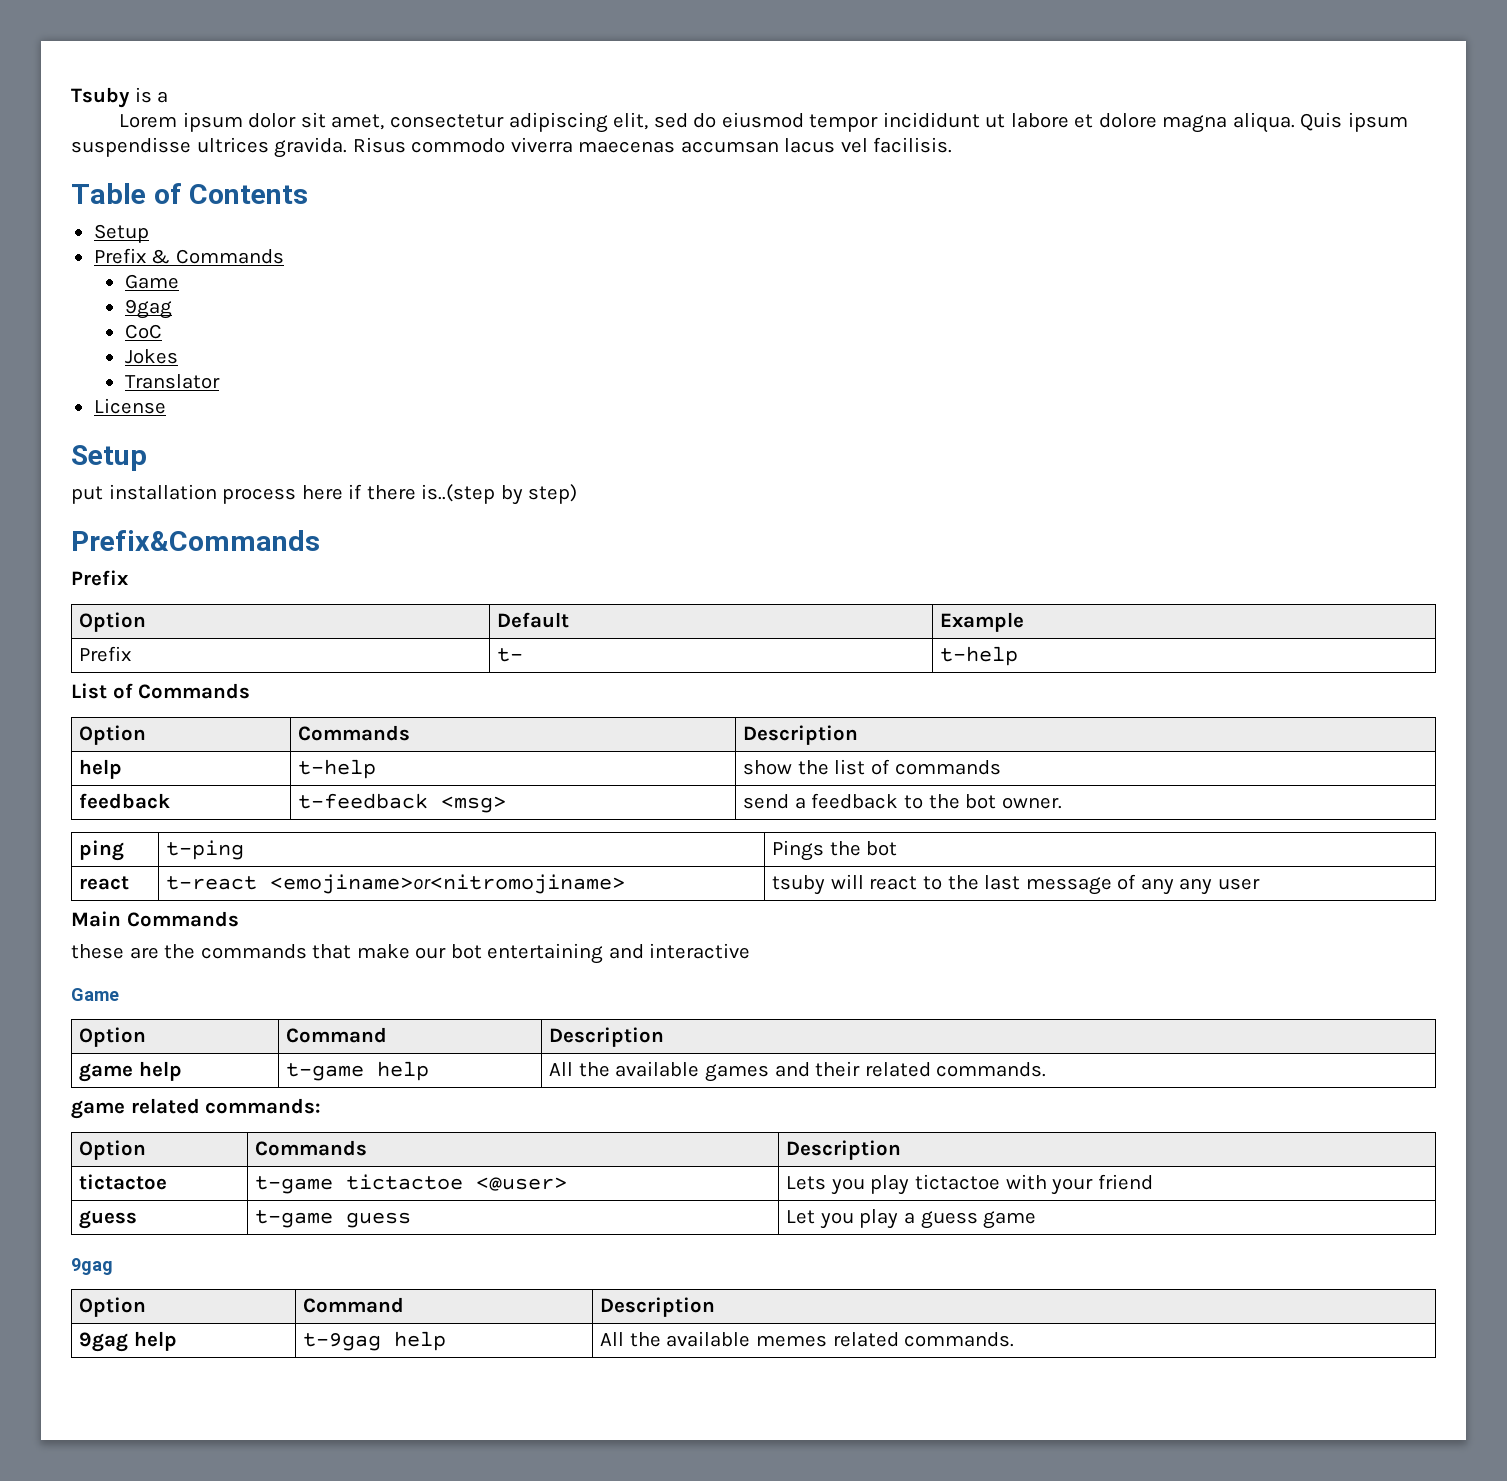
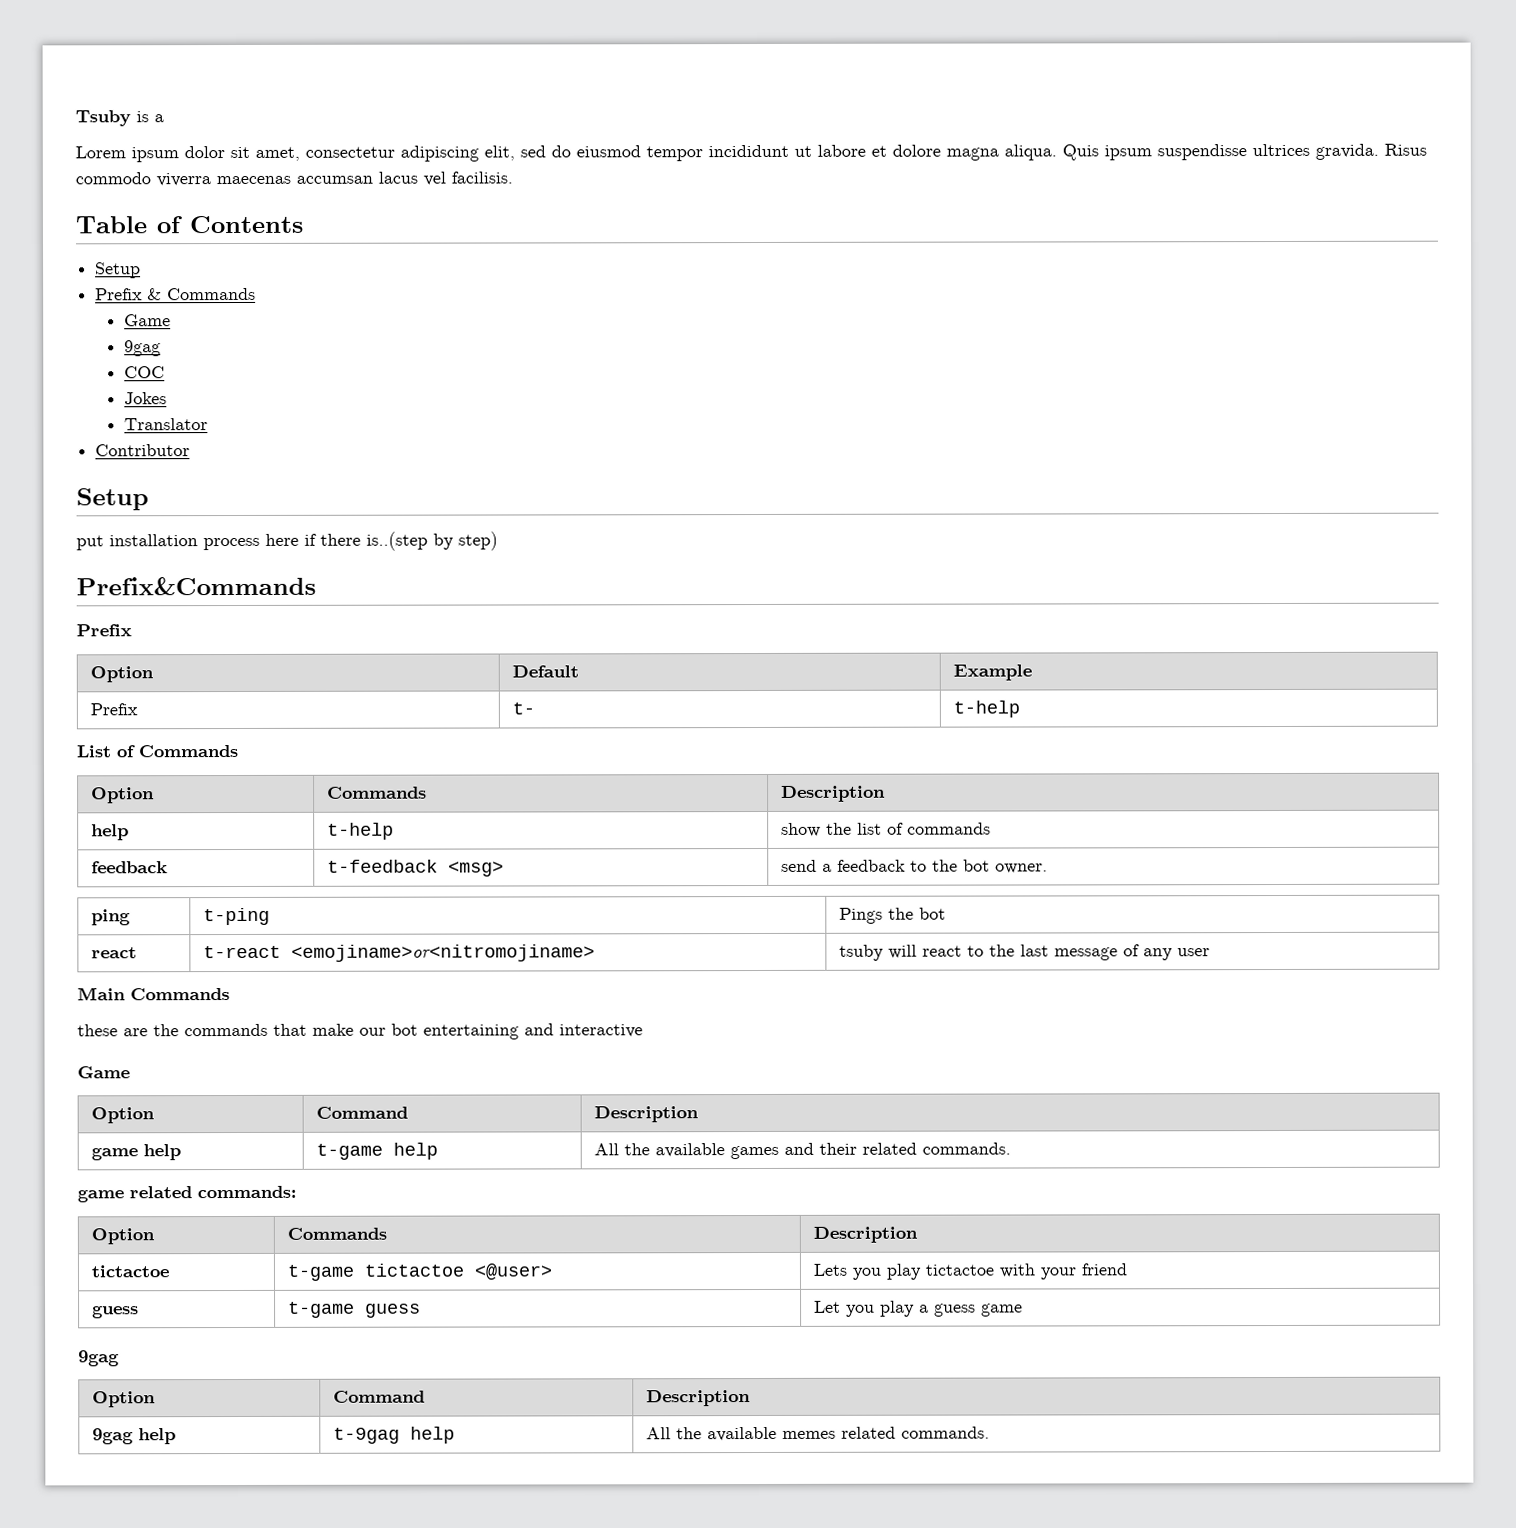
- CoC
+ COC
- License
+ Contributor
- react | t-react <emojiname>or<nitromojiname> | tsuby will react to the last message of any any user
+ react | t-react <emojiname>or<nitromojiname> | tsuby will react to the last message of any user

